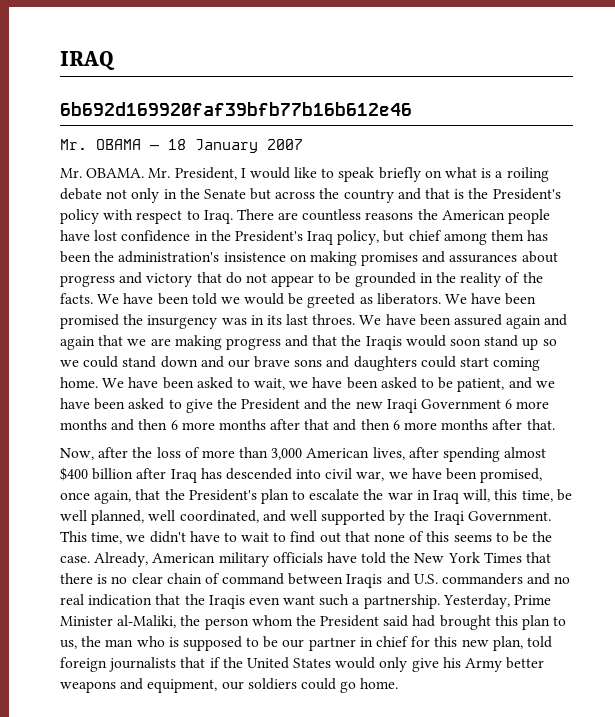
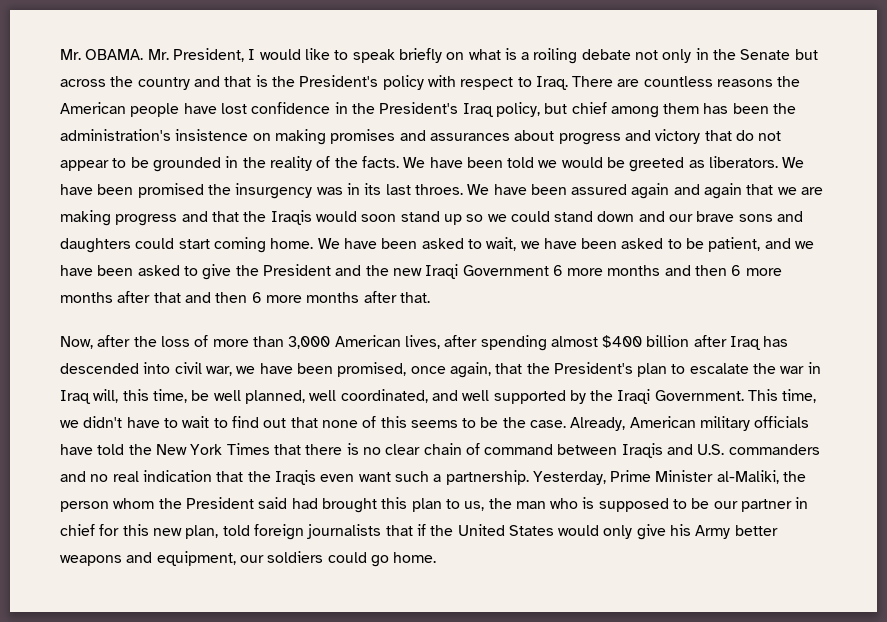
- IRAQ
- 6b692d169920faf39bfb77b16b612e46
- Mr. OBAMA — 18 January 2007

